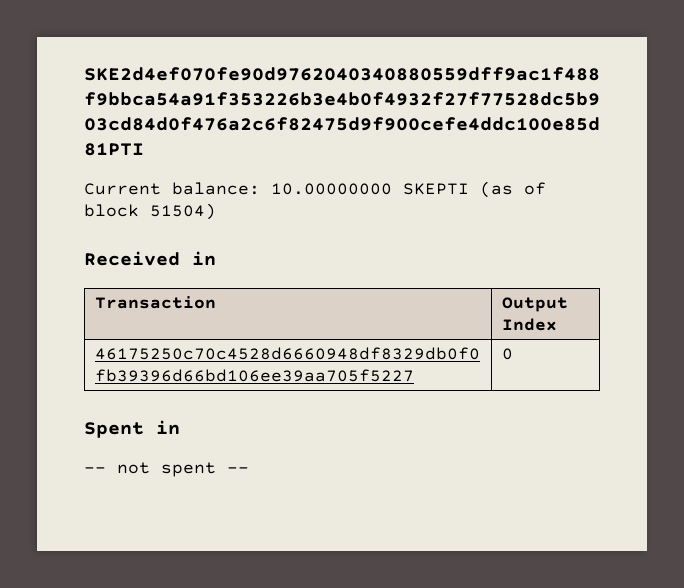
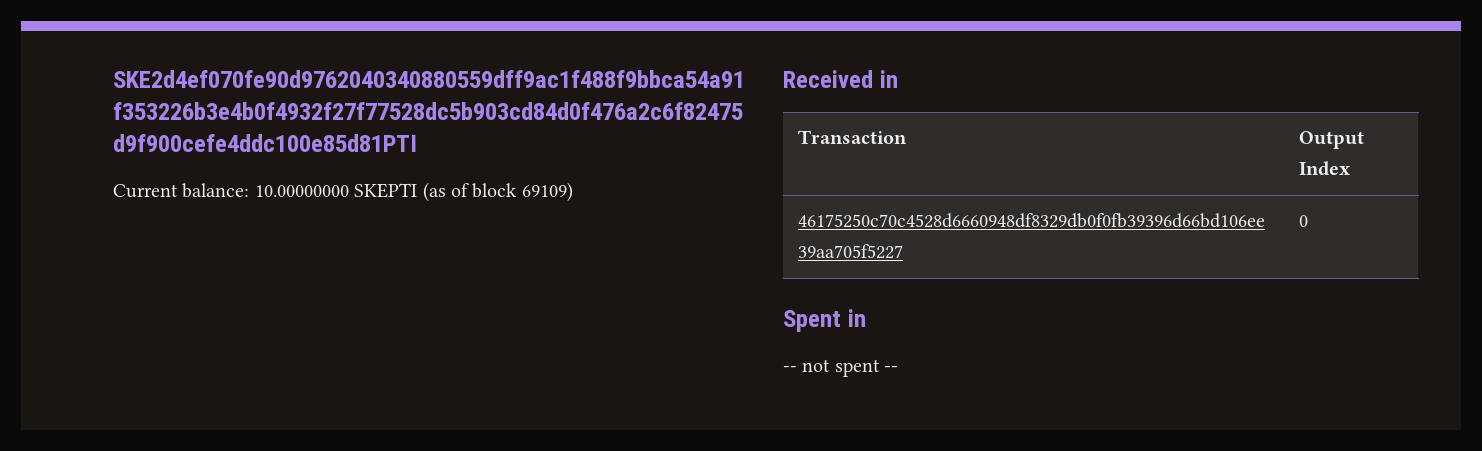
- Current balance: 10.00000000 SKEPTI (as of block 51504)
+ Current balance: 10.00000000 SKEPTI (as of block 69109)

